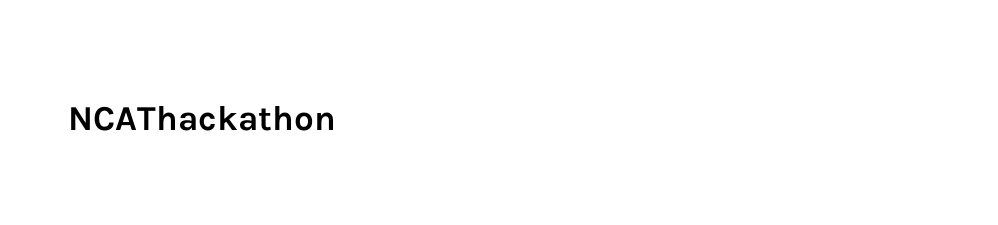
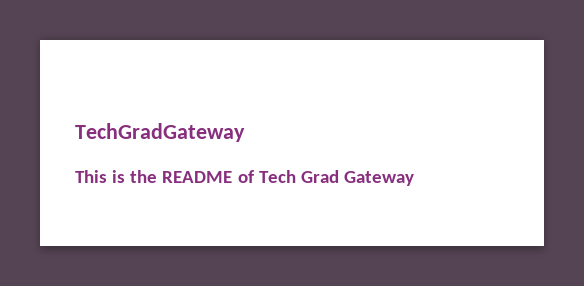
- NCAThackathon
+ TechGradGateway
+ This is the README of Tech Grad Gateway

